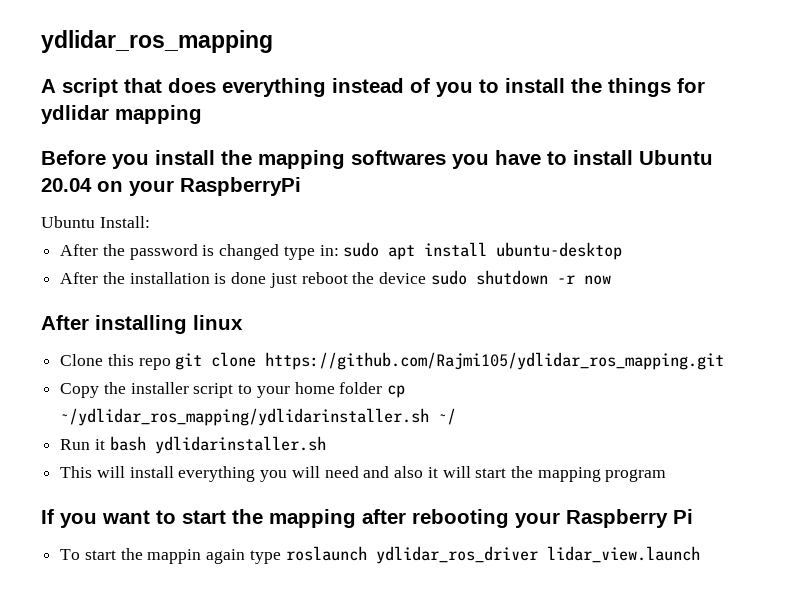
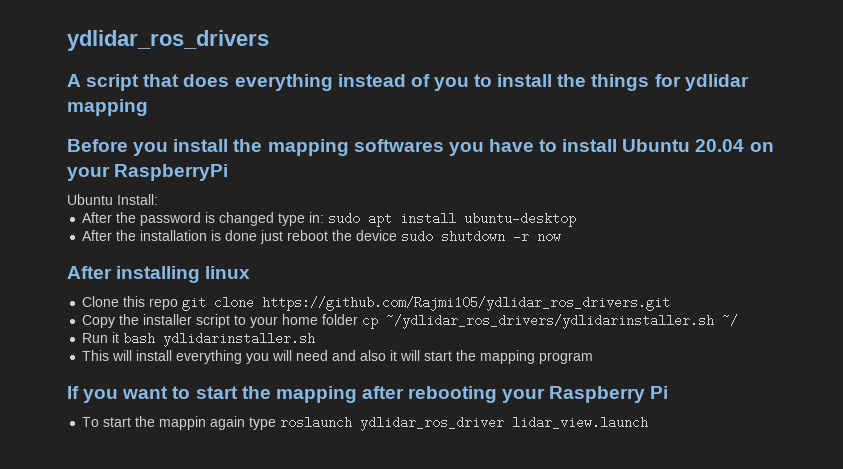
- ydlidar_ros_mapping
+ ydlidar_ros_drivers
- Clone this repo git clone https://github.com/Rajmi105/ydlidar_ros_mapping.git
+ Clone this repo git clone https://github.com/Rajmi105/ydlidar_ros_drivers.git
- Copy the installer script to your home folder cp ~/ydlidar_ros_mapping/ydlidarinstaller.sh ~/
+ Copy the installer script to your home folder cp ~/ydlidar_ros_drivers/ydlidarinstaller.sh ~/

